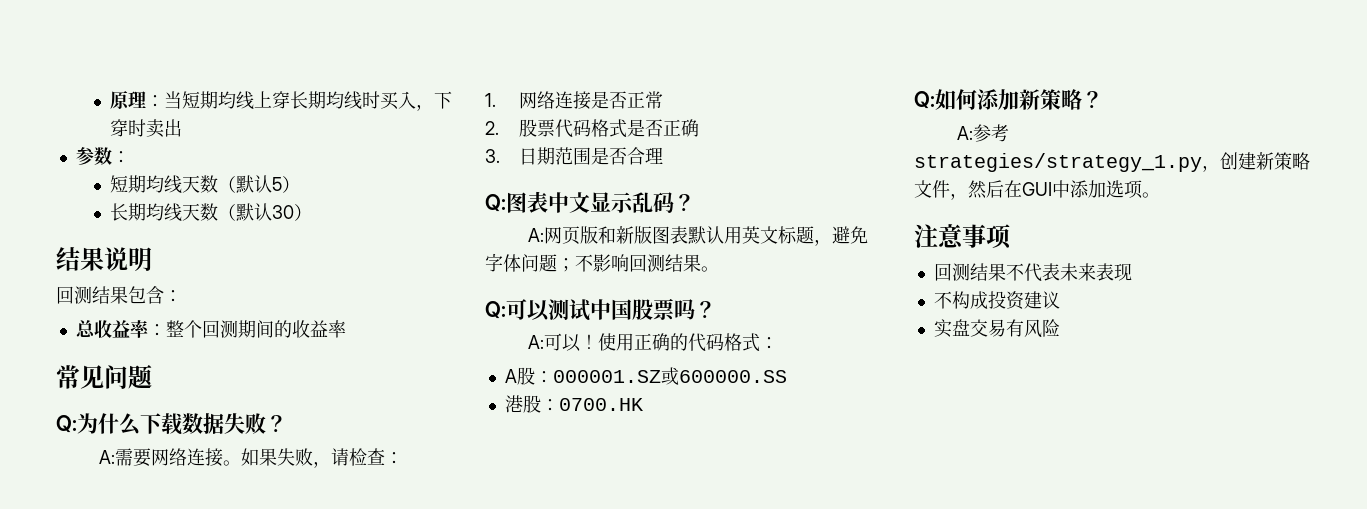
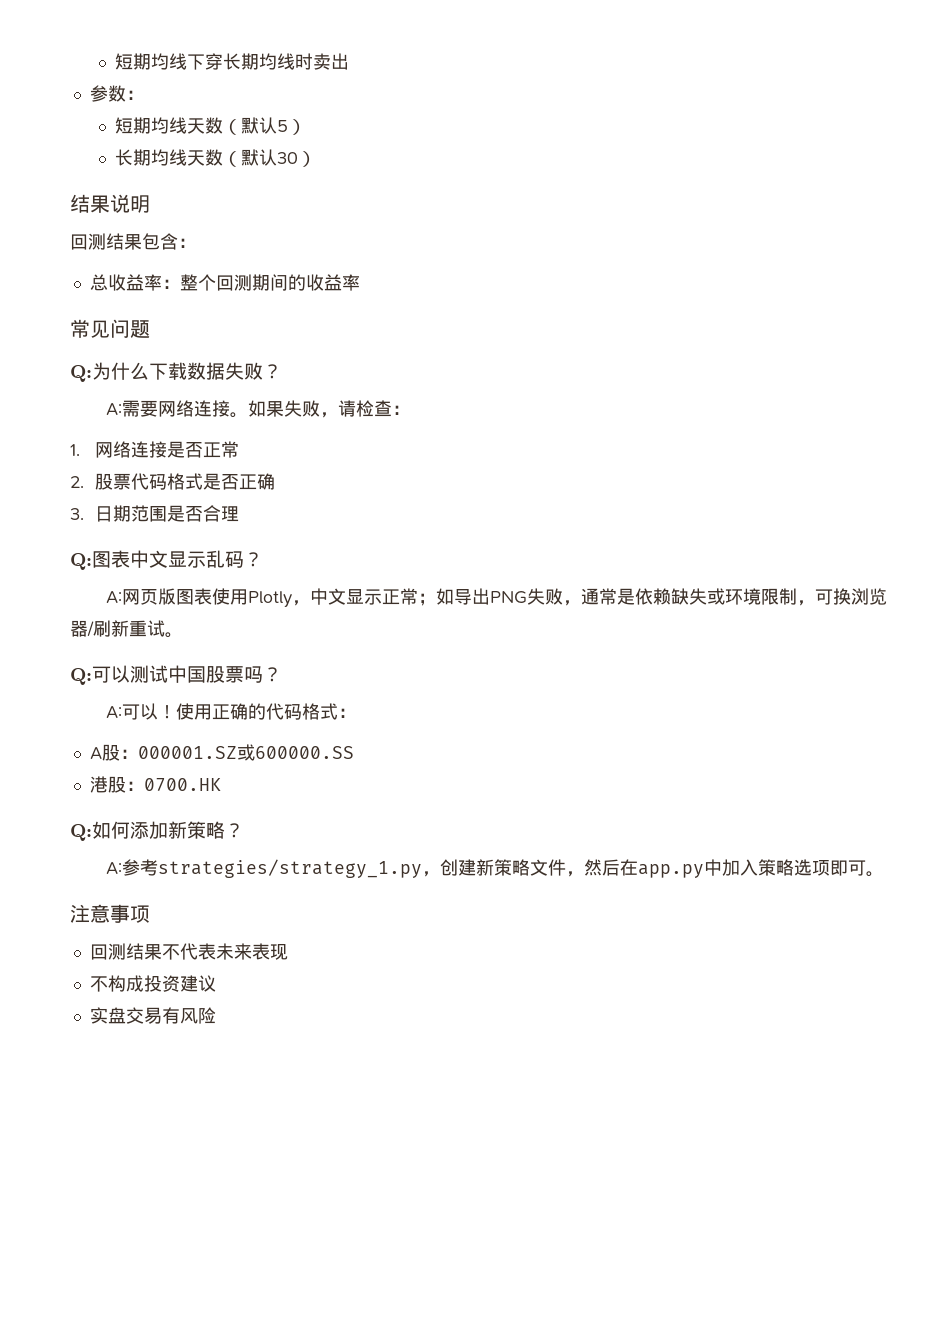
- 原理：当短期均线上穿长期均线时买入，下穿时卖出
+ 短期均线下穿长期均线时卖出
- A:网页版和新版图表默认用英文标题，避免字体问题；不影响回测结果。
+ A:网页版图表使用Plotly，中文显示正常；如导出PNG失败，通常是依赖缺失或环境限制，可换浏览器/刷新重试。
- A:参考strategies/strategy_1.py，创建新策略文件，然后在GUI中添加选项。
+ A:参考strategies/strategy_1.py，创建新策略文件，然后在app.py中加入策略选项即可。

